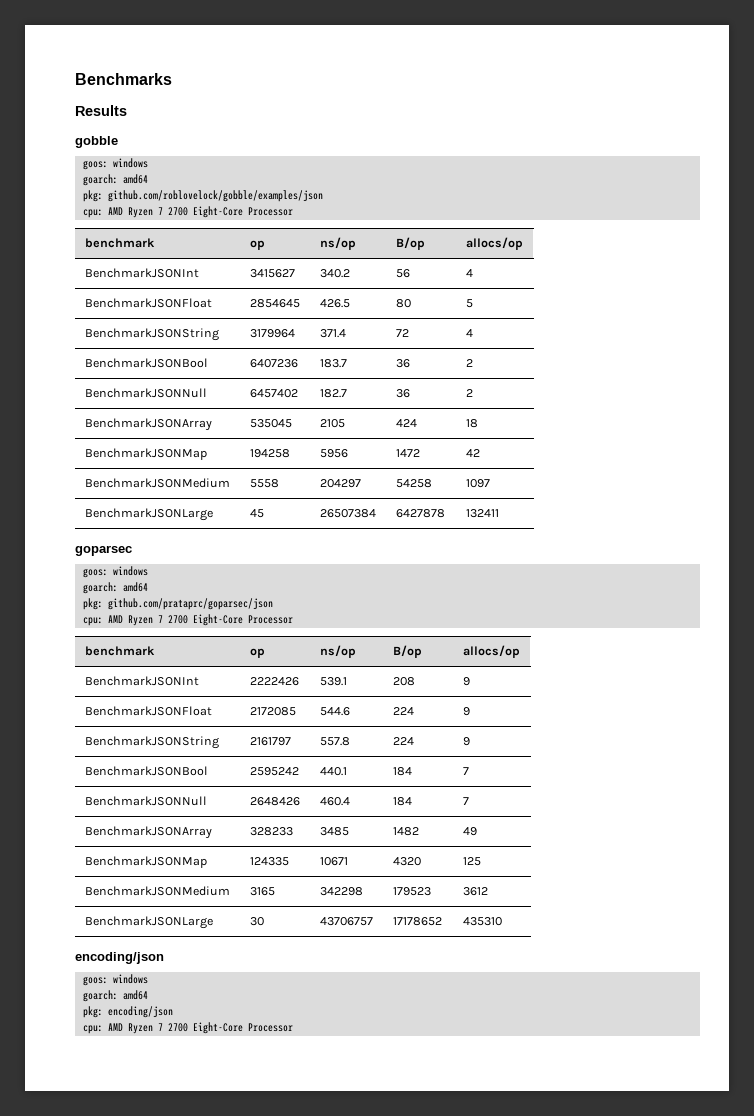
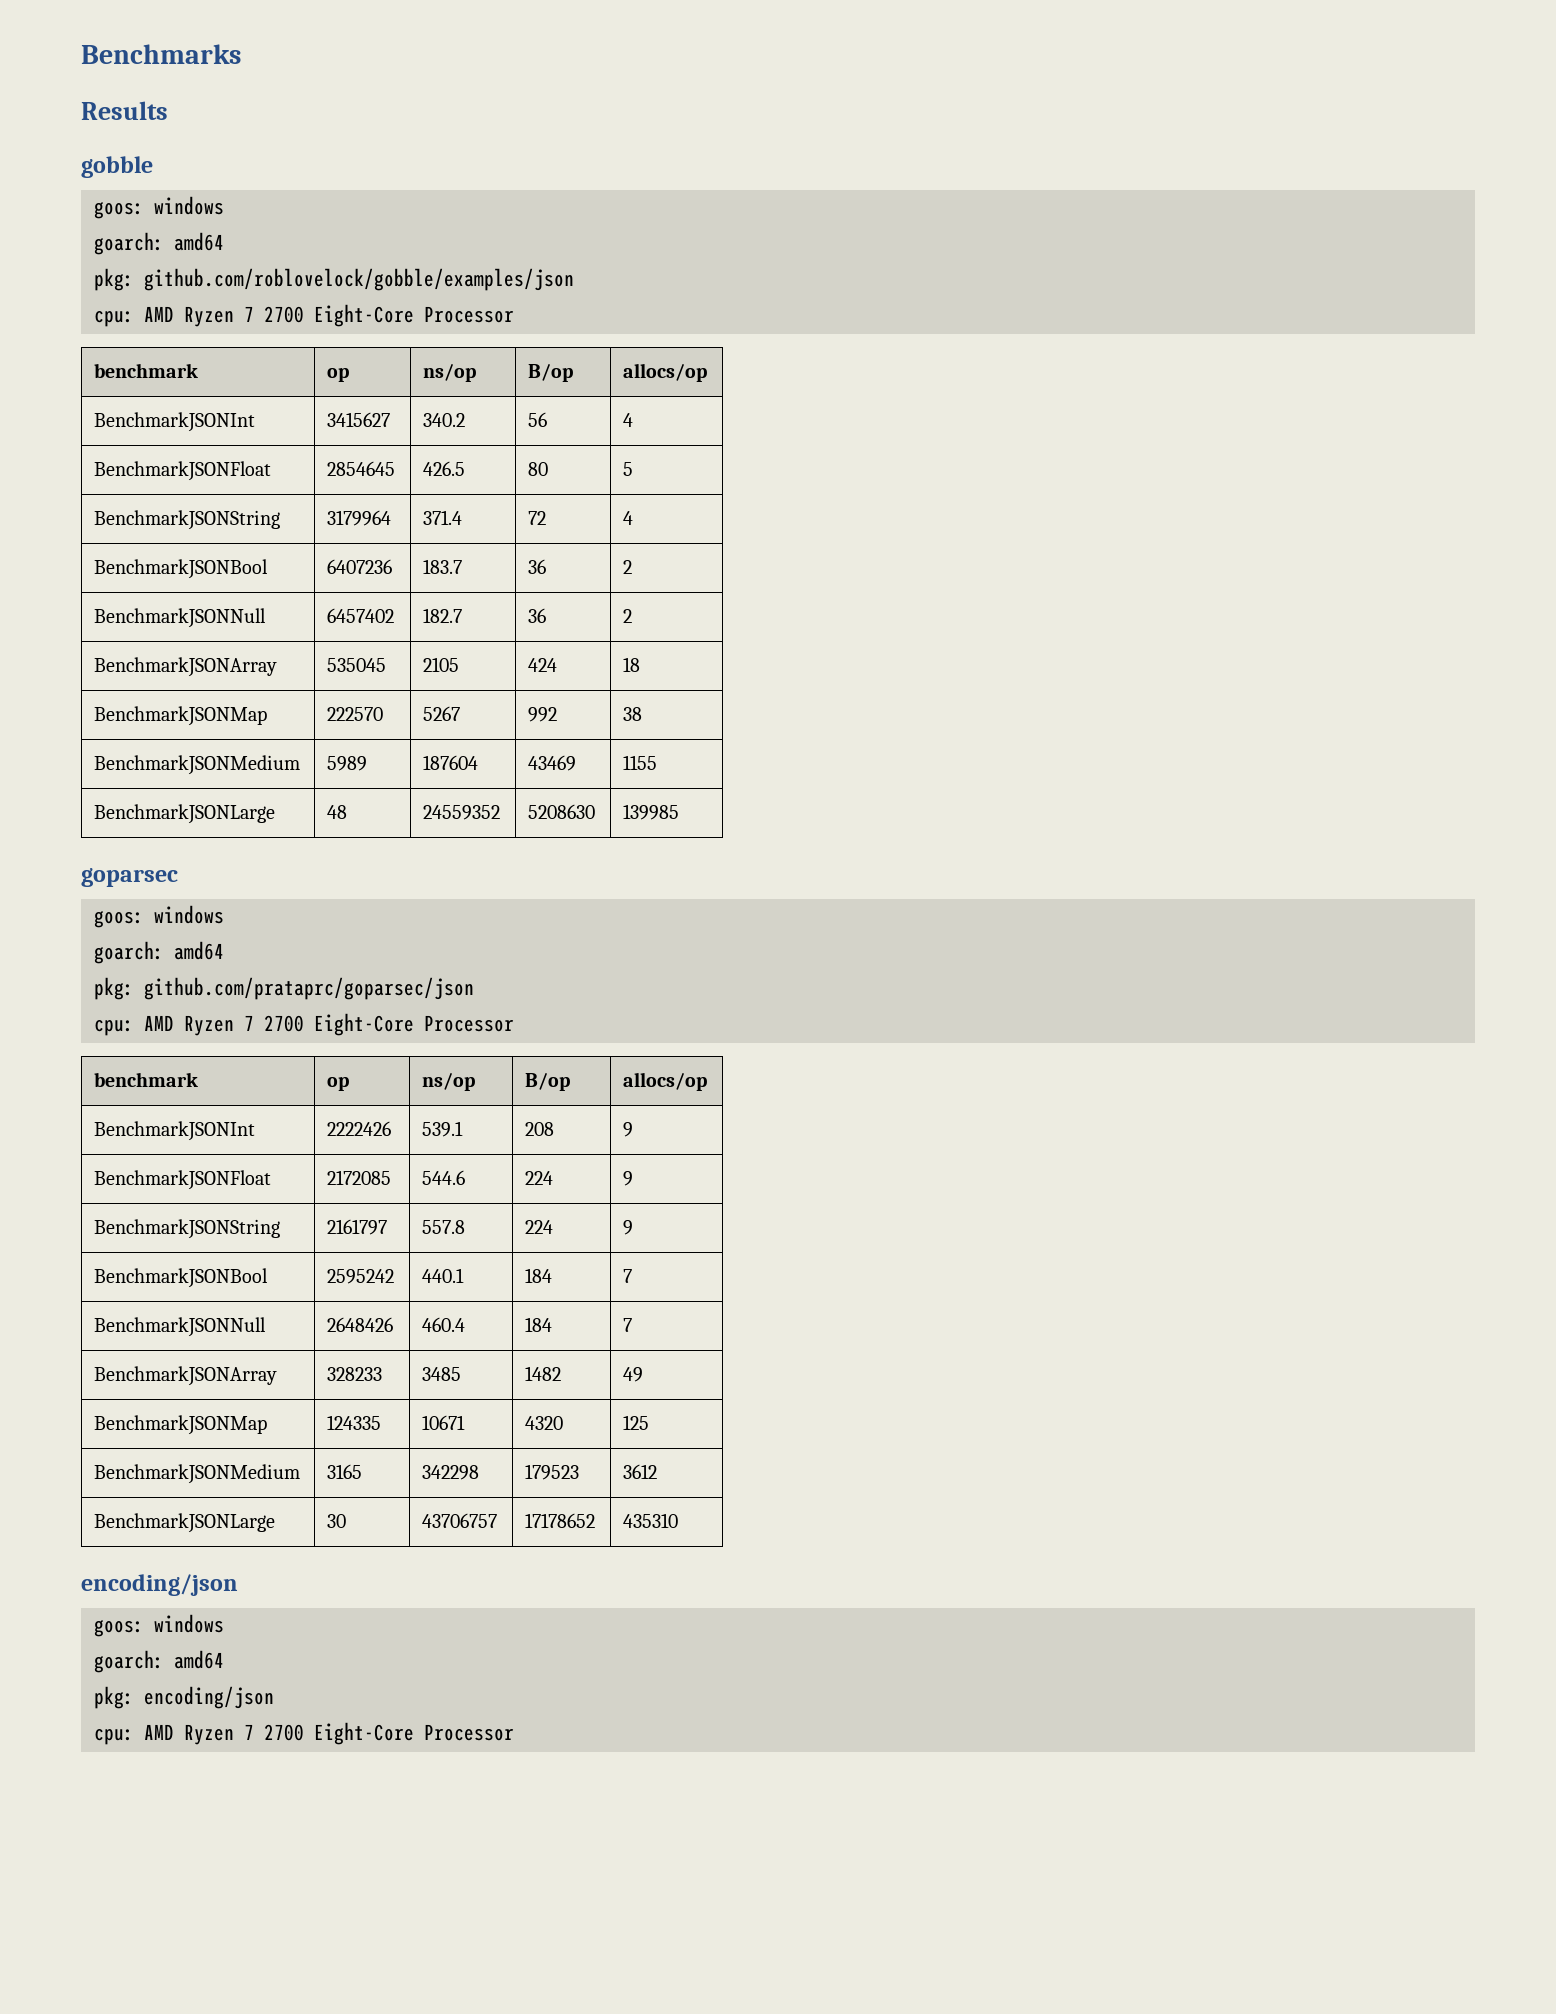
- BenchmarkJSONMap | 194258 | 5956 | 1472 | 42
- BenchmarkJSONMedium | 5558 | 204297 | 54258 | 1097
- BenchmarkJSONLarge | 45 | 26507384 | 6427878 | 132411
+ BenchmarkJSONMap | 222570 | 5267 | 992 | 38
+ BenchmarkJSONMedium | 5989 | 187604 | 43469 | 1155
+ BenchmarkJSONLarge | 48 | 24559352 | 5208630 | 139985

